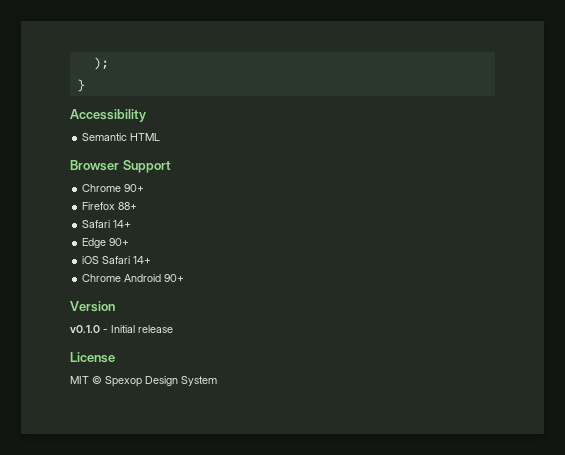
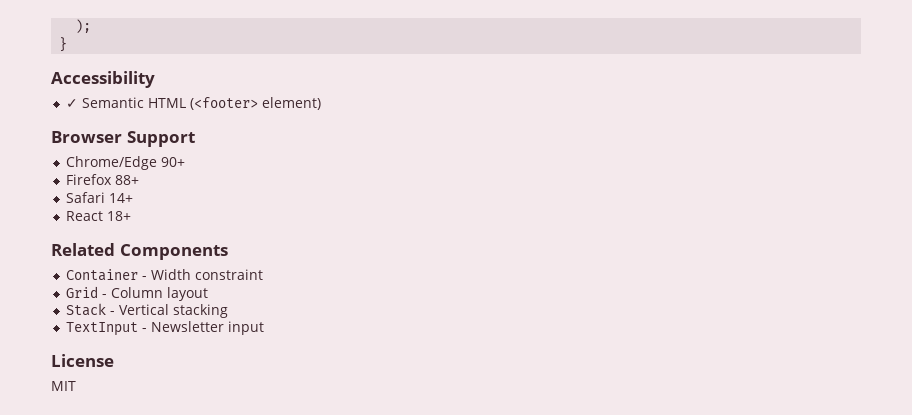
- Semantic HTML
+ ✓ Semantic HTML (<footer> element)
- Chrome 90+
+ Chrome/Edge 90+
- Edge 90+
- iOS Safari 14+
- Chrome Android 90+
- Version
- v0.1.0 - Initial release
+ React 18+
+ Related Components
+ Container - Width constraint
+ Grid - Column layout
+ Stack - Vertical stacking
+ TextInput - Newsletter input
  License
- MIT © Spexop Design System
+ MIT

